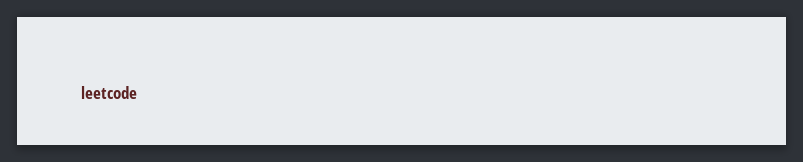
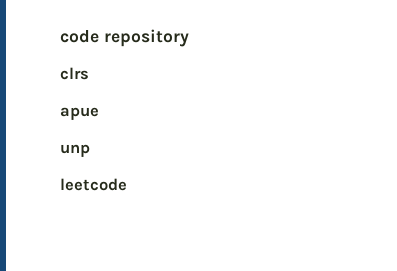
+ code repository
+ clrs
+ apue
+ unp

